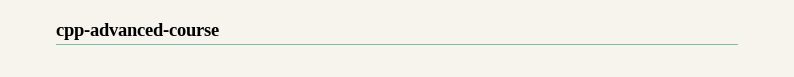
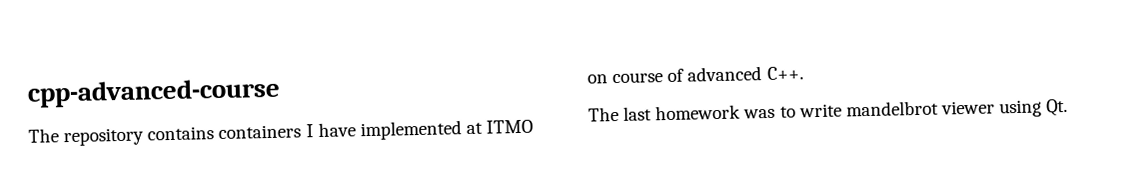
+ The repository contains containers I have implemented at ITMO on course of advanced C++.
+ The last homework was to write mandelbrot viewer using Qt.

